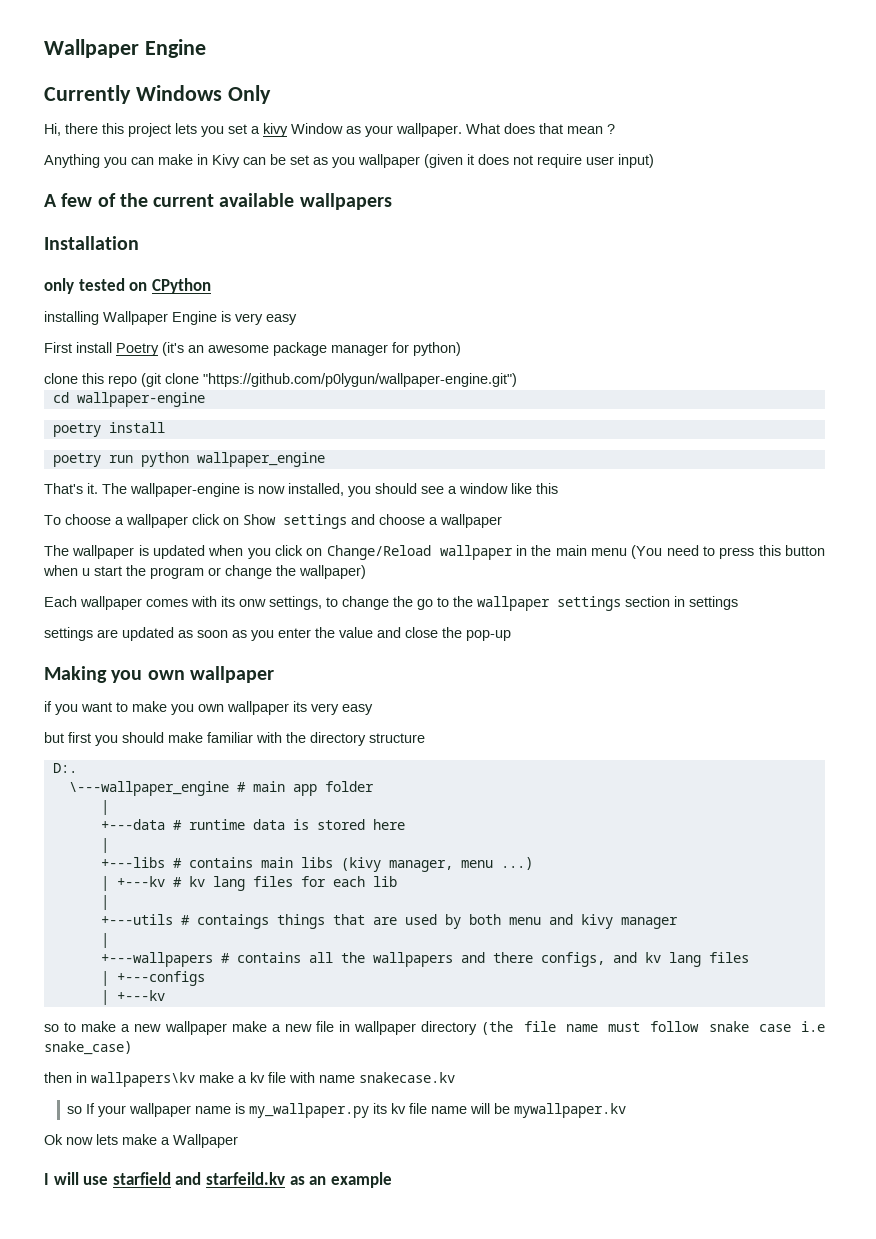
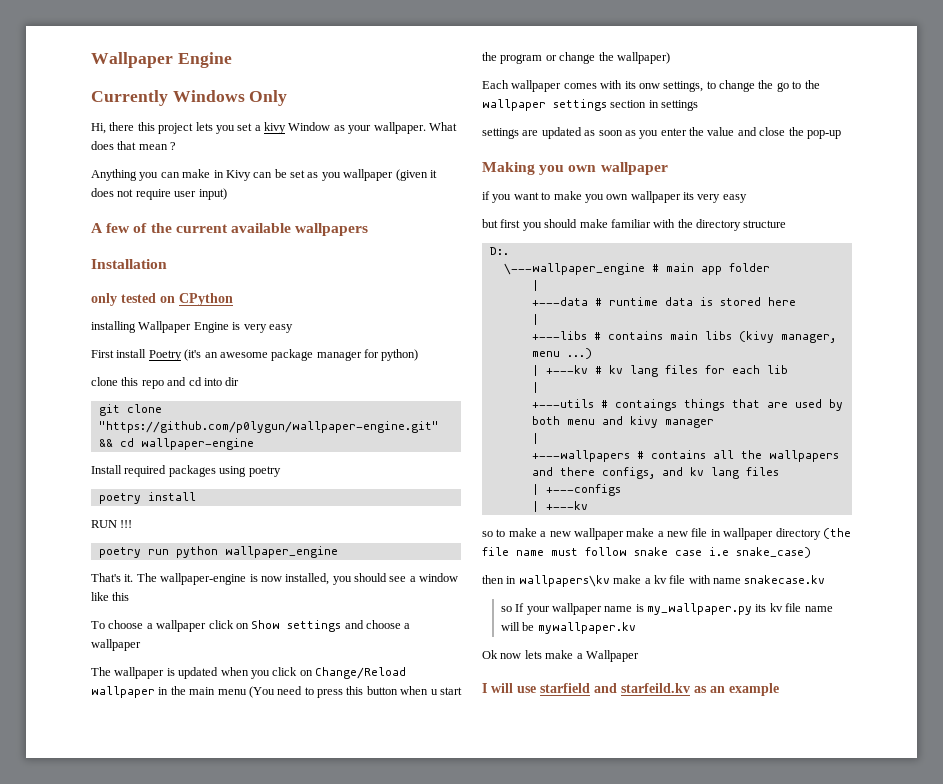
- clone this repo (git clone "https://github.com/p0lygun/wallpaper-engine.git")
- cd wallpaper-engine
+ clone this repo and cd into dir
+ git clone "https://github.com/p0lygun/wallpaper-engine.git" && cd wallpaper-engine
+ Install required packages using poetry
+ RUN !!!

